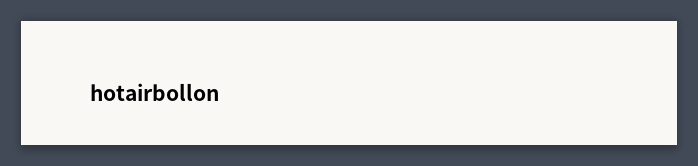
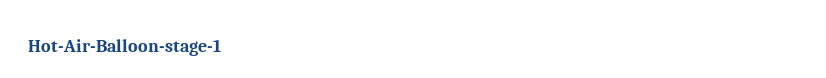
- hotairbollon
+ Hot-Air-Balloon-stage-1

